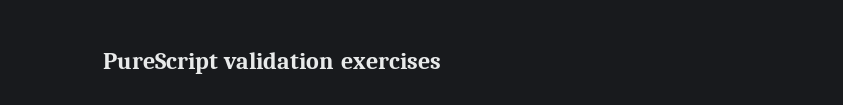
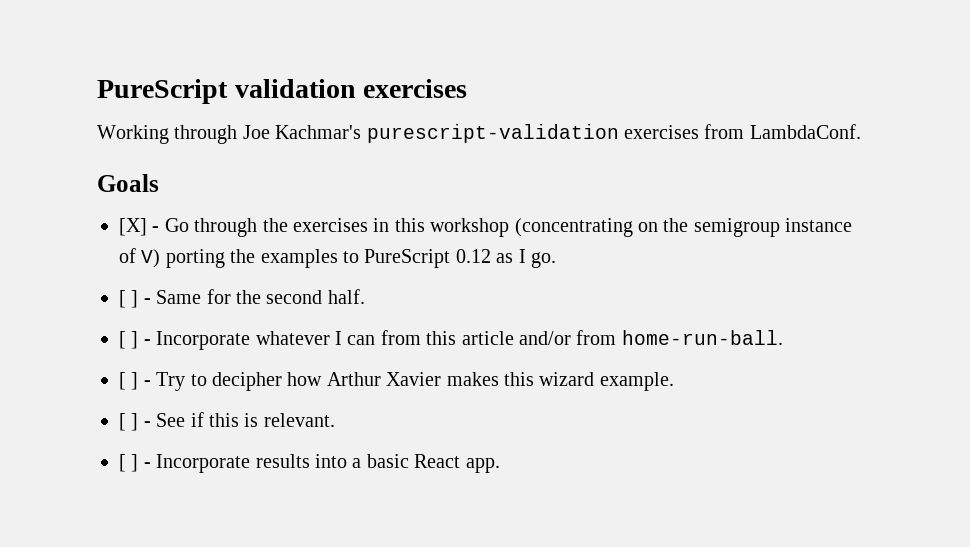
+ Working through Joe Kachmar's purescript-validation exercises from LambdaConf.
+ Goals
+ [X] - Go through the exercises in this workshop (concentrating on the semigroup instance of V) porting the examples to PureScript 0.12 as I go.
+ [ ] - Same for the second half.
+ [ ] - Incorporate whatever I can from this article and/or from home-run-ball.
+ [ ] - Try to decipher how Arthur Xavier makes this wizard example.
+ [ ] - See if this is relevant.
+ [ ] - Incorporate results into a basic React app.

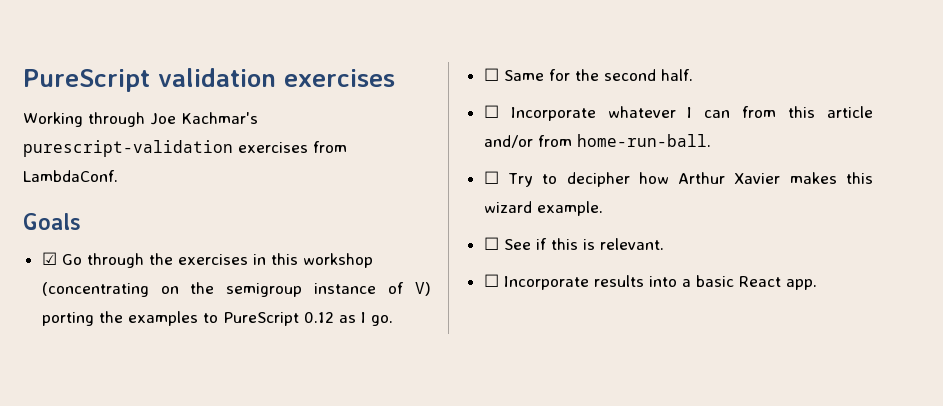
- [X] - Go through the exercises in this workshop (concentrating on the semigroup instance of V) porting the examples to PureScript 0.12 as I go.
+ ☑ Go through the exercises in this workshop (concentrating on the semigroup instance of V) porting the examples to PureScript 0.12 as I go.
- [ ] - Same for the second half.
+ ☐ Same for the second half.
- [ ] - Incorporate whatever I can from this article and/or from home-run-ball.
+ ☐ Incorporate whatever I can from this article and/or from home-run-ball.
- [ ] - Try to decipher how Arthur Xavier makes this wizard example.
+ ☐ Try to decipher how Arthur Xavier makes this wizard example.
- [ ] - See if this is relevant.
+ ☐ See if this is relevant.
- [ ] - Incorporate results into a basic React app.
+ ☐ Incorporate results into a basic React app.

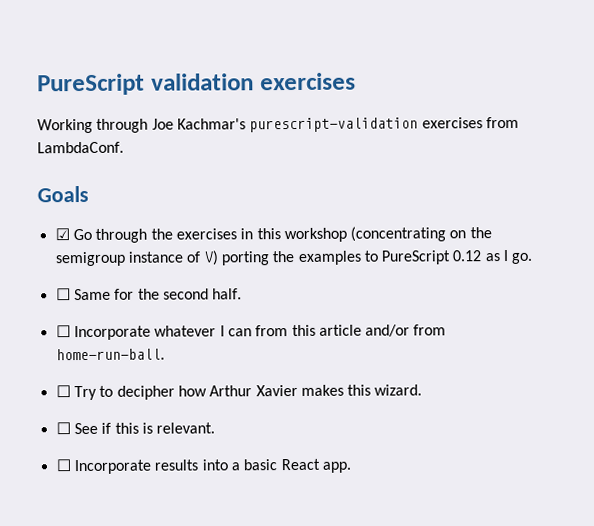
- ☐ Try to decipher how Arthur Xavier makes this wizard example.
+ ☐ Try to decipher how Arthur Xavier makes this wizard.

